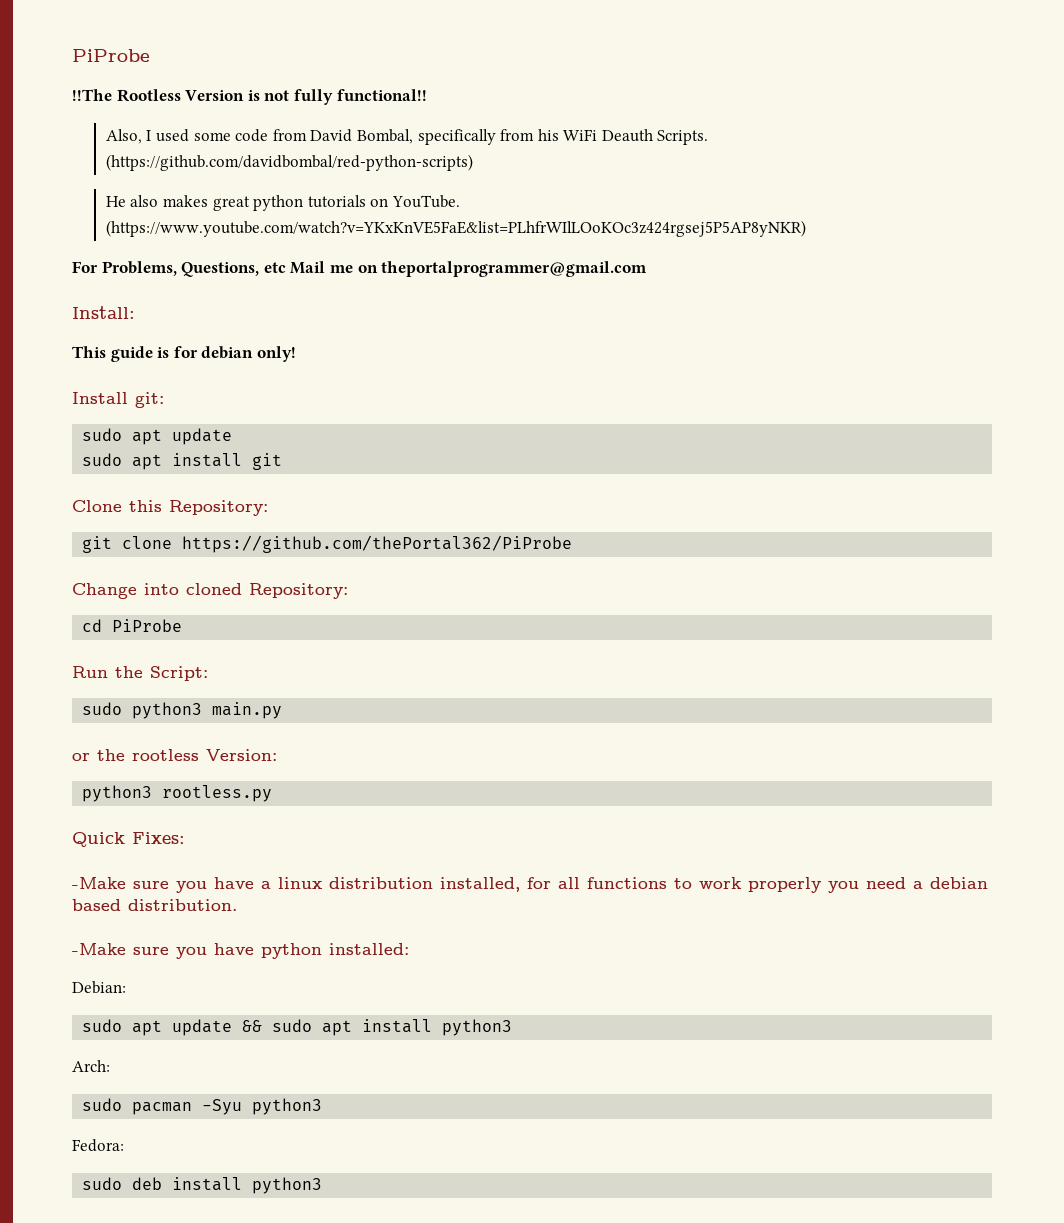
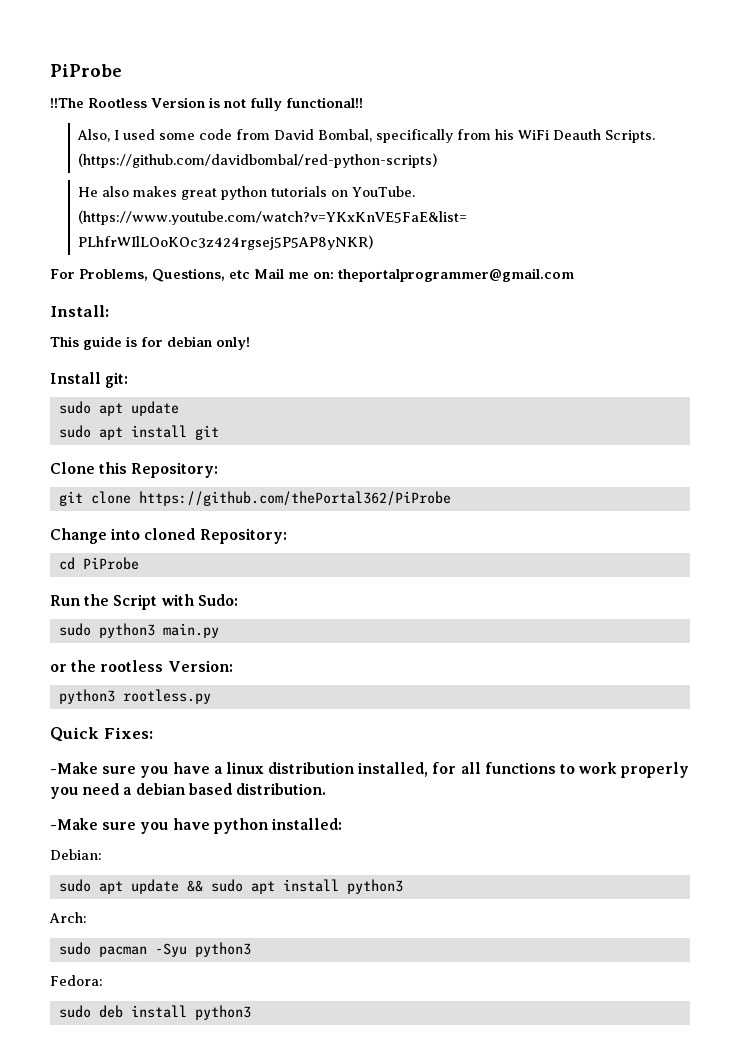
- For Problems, Questions, etc Mail me on theportalprogrammer@gmail.com
+ For Problems, Questions, etc Mail me on: theportalprogrammer@gmail.com
- Run the Script:
+ Run the Script with Sudo:

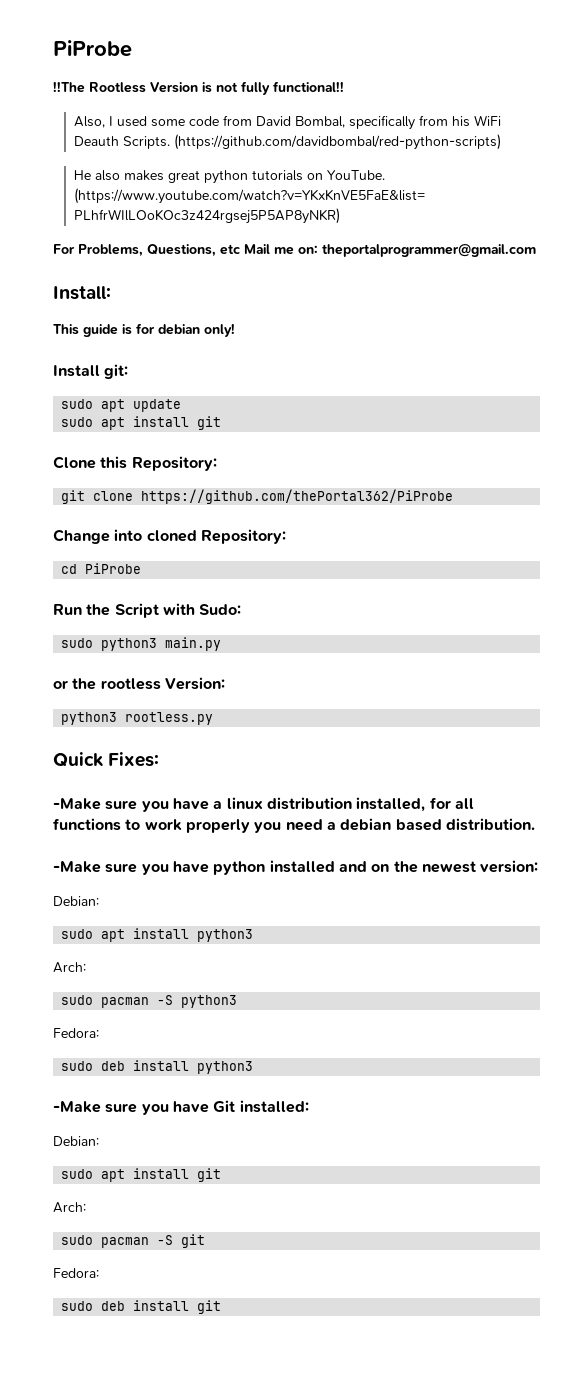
- -Make sure you have python installed:
+ -Make sure you have python installed and on the newest version:
  Debian:
- sudo apt update && sudo apt install python3
+ sudo apt install python3
- sudo pacman -Syu python3
+ sudo pacman -S python3
+ -Make sure you have Git installed:
+ Debian:
+ sudo apt install git
+ Arch:
+ sudo pacman -S git
+ Fedora:
+ sudo deb install git

